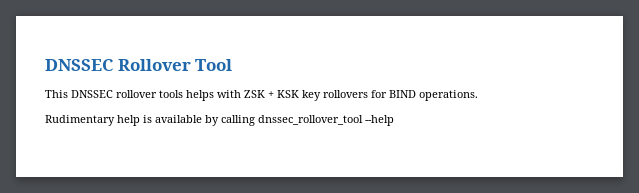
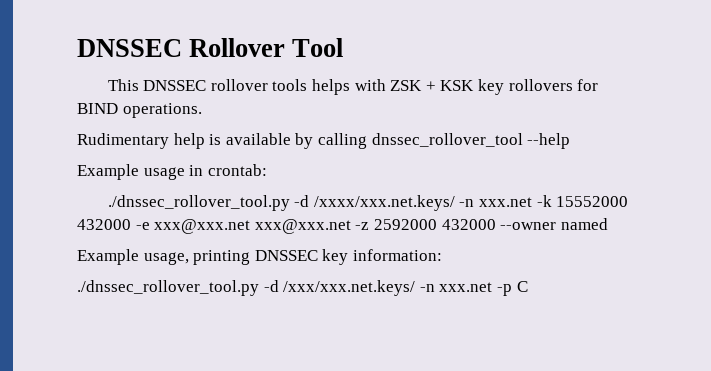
+ Example usage in crontab:
+ ./dnssec_rollover_tool.py -d /xxxx/xxx.net.keys/ -n xxx.net -k 15552000 432000 -e xxx@xxx.net xxx@xxx.net -z 2592000 432000 --owner named
+ Example usage, printing DNSSEC key information:
+ ./dnssec_rollover_tool.py -d /xxx/xxx.net.keys/ -n xxx.net -p C

